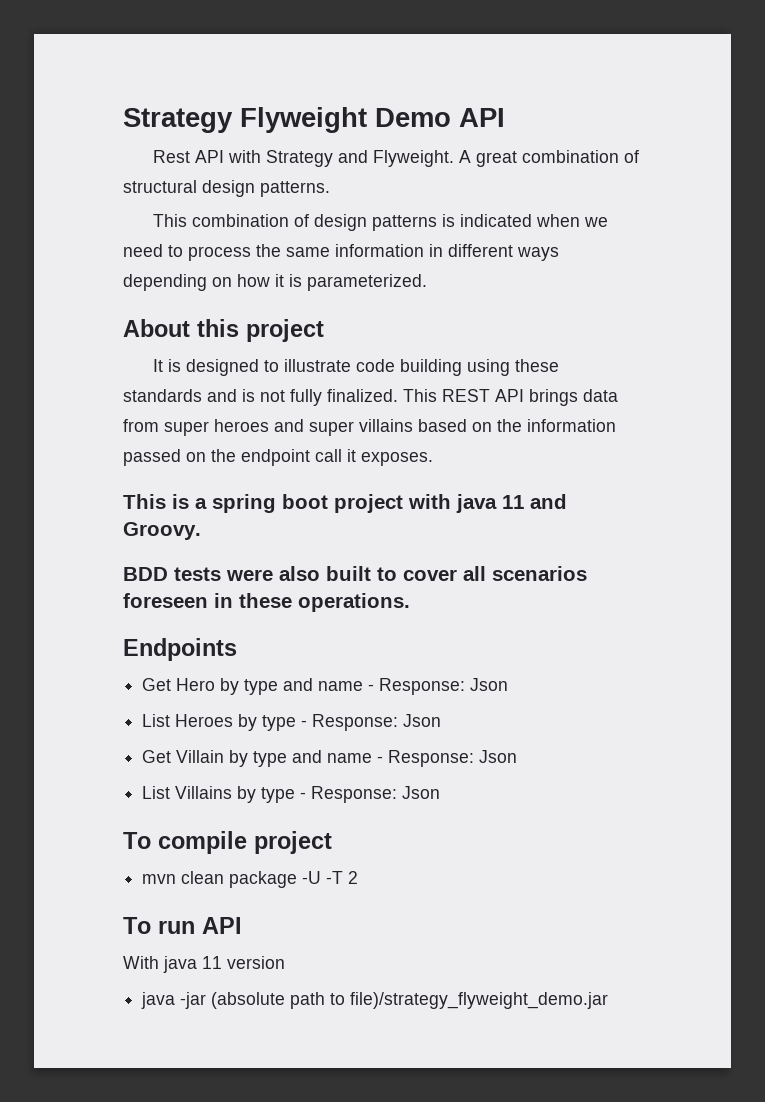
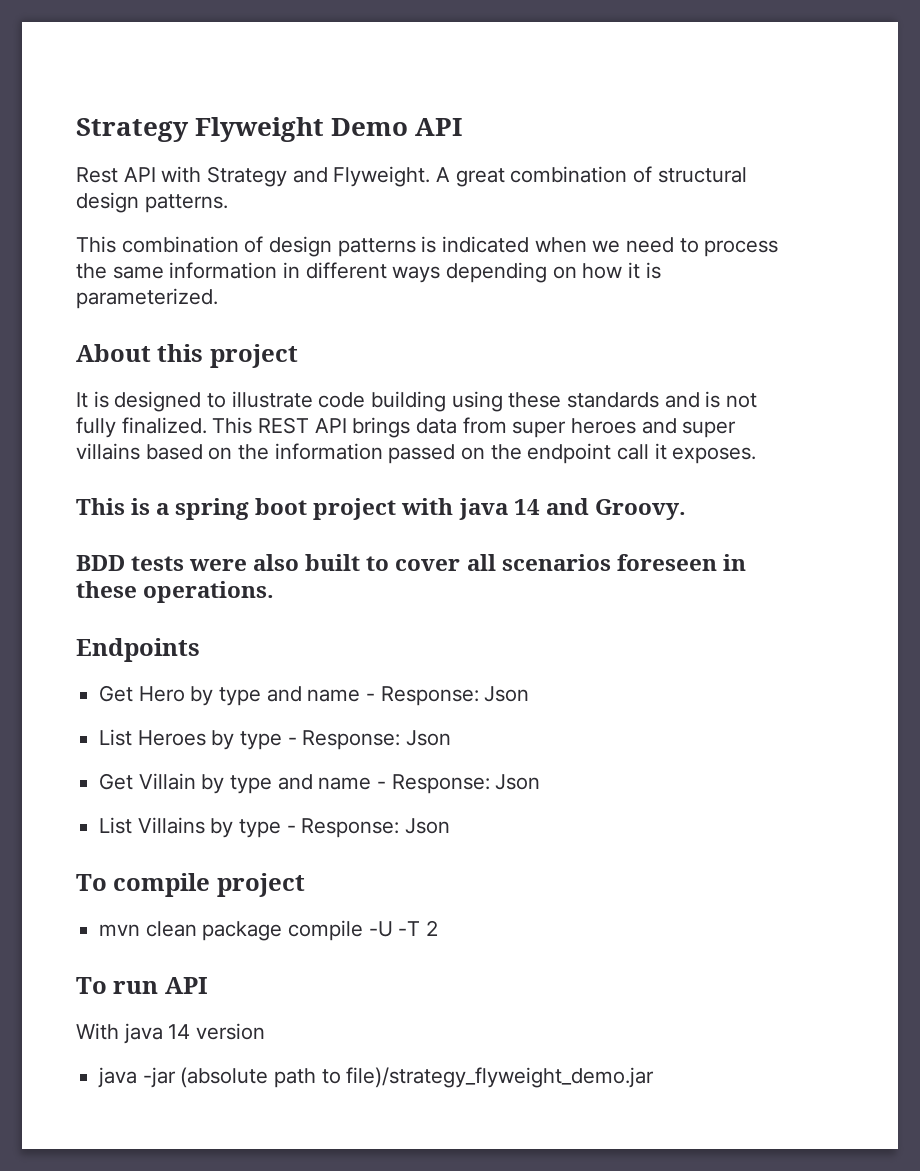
- This is a spring boot project with java 11 and Groovy.
+ This is a spring boot project with java 14 and Groovy.
- mvn clean package -U -T 2
+ mvn clean package compile -U -T 2
- With java 11 version
+ With java 14 version

